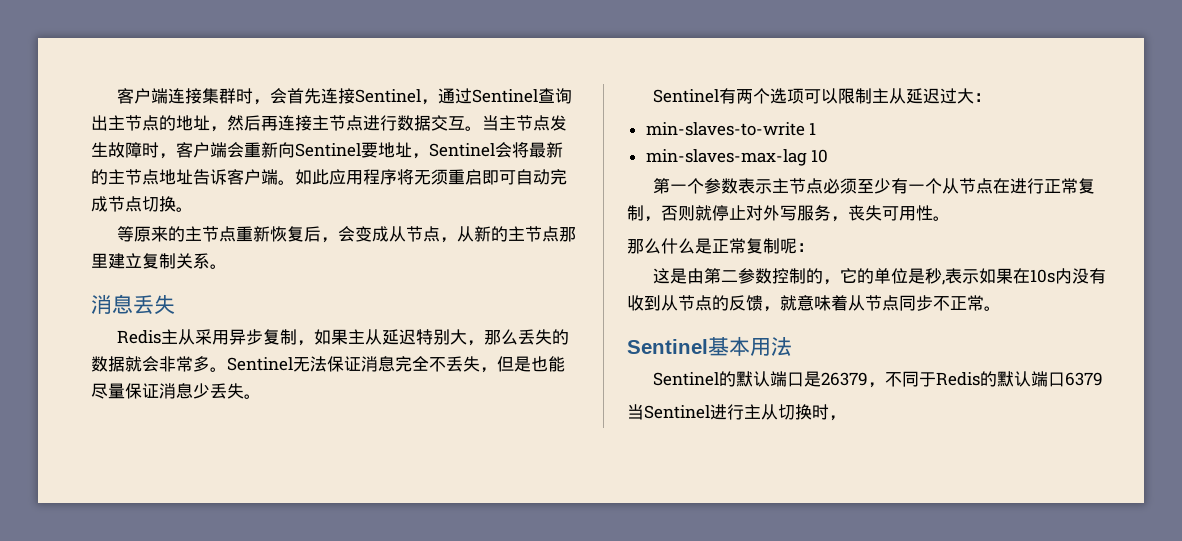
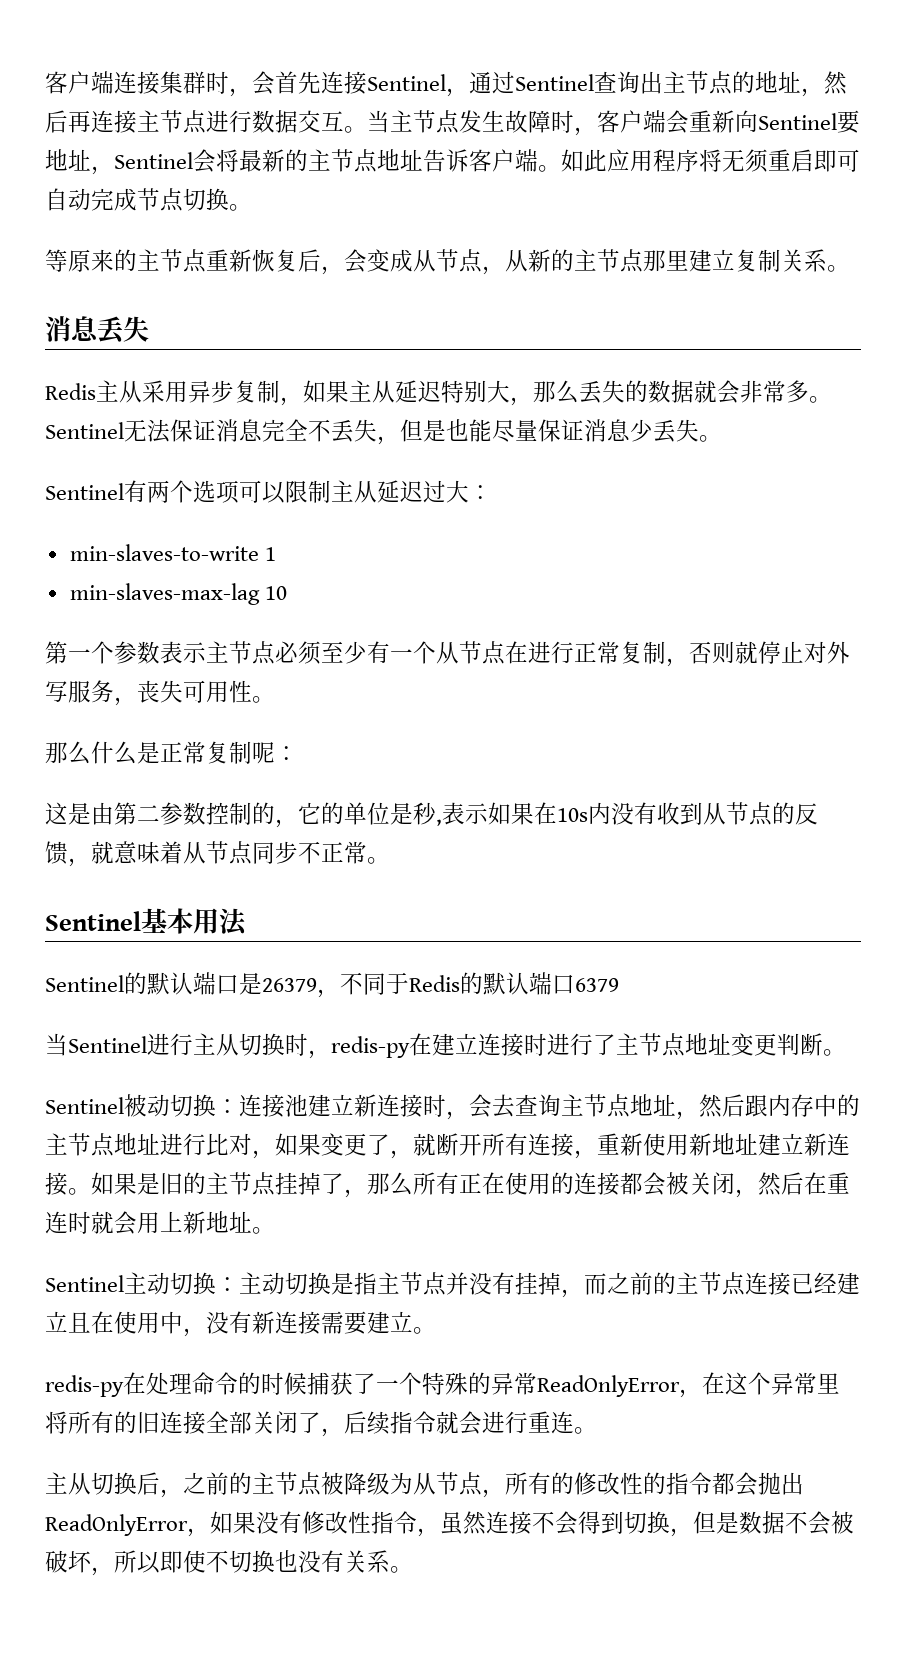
- 当Sentinel进行主从切换时，
+ 当Sentinel进行主从切换时，redis-py在建立连接时进行了主节点地址变更判断。
+ Sentinel被动切换：连接池建立新连接时，会去查询主节点地址，然后跟内存中的主节点地址进行比对，如果变更了，就断开所有连接，重新使用新地址建立新连接。如果是旧的主节点挂掉了，那么所有正在使用的连接都会被关闭，然后在重连时就会用上新地址。
+ Sentinel主动切换：主动切换是指主节点并没有挂掉，而之前的主节点连接已经建立且在使用中，没有新连接需要建立。
+ redis-py在处理命令的时候捕获了一个特殊的异常ReadOnlyError，在这个异常里将所有的旧连接全部关闭了，后续指令就会进行重连。
+ 主从切换后，之前的主节点被降级为从节点，所有的修改性的指令都会抛出ReadOnlyError，如果没有修改性指令，虽然连接不会得到切换，但是数据不会被破坏，所以即使不切换也没有关系。

